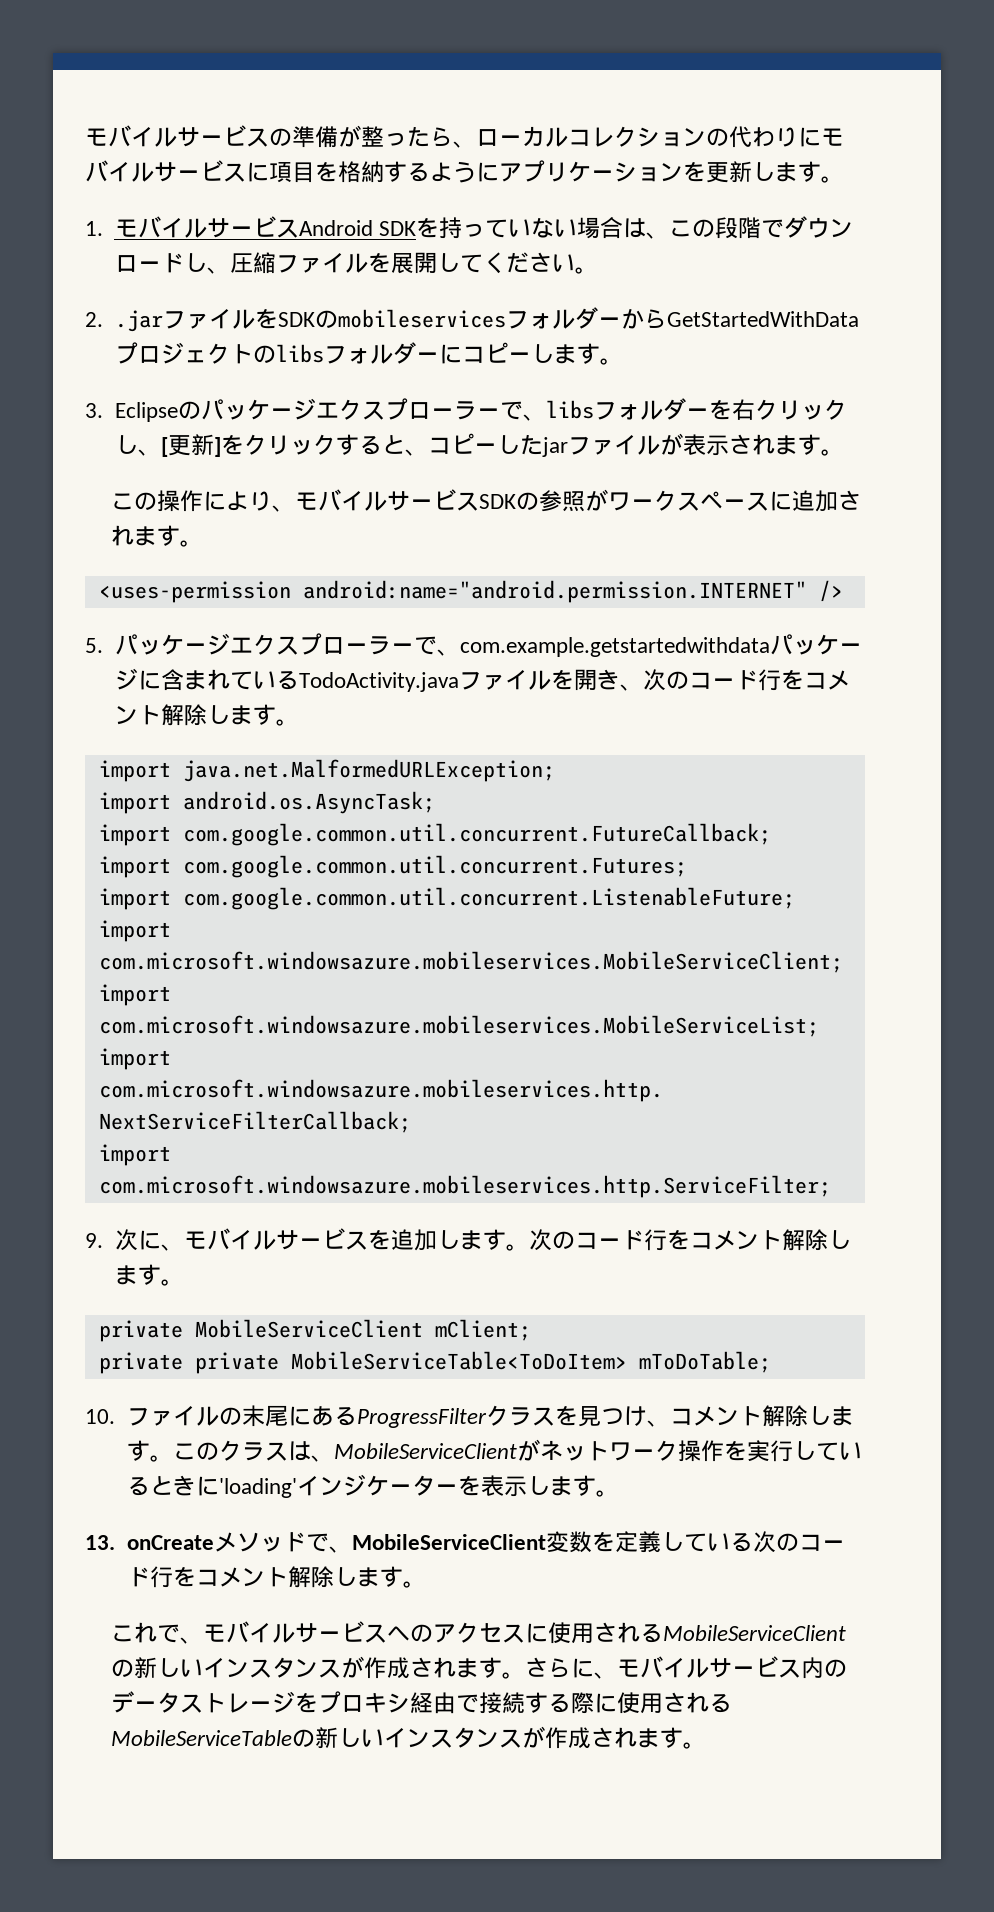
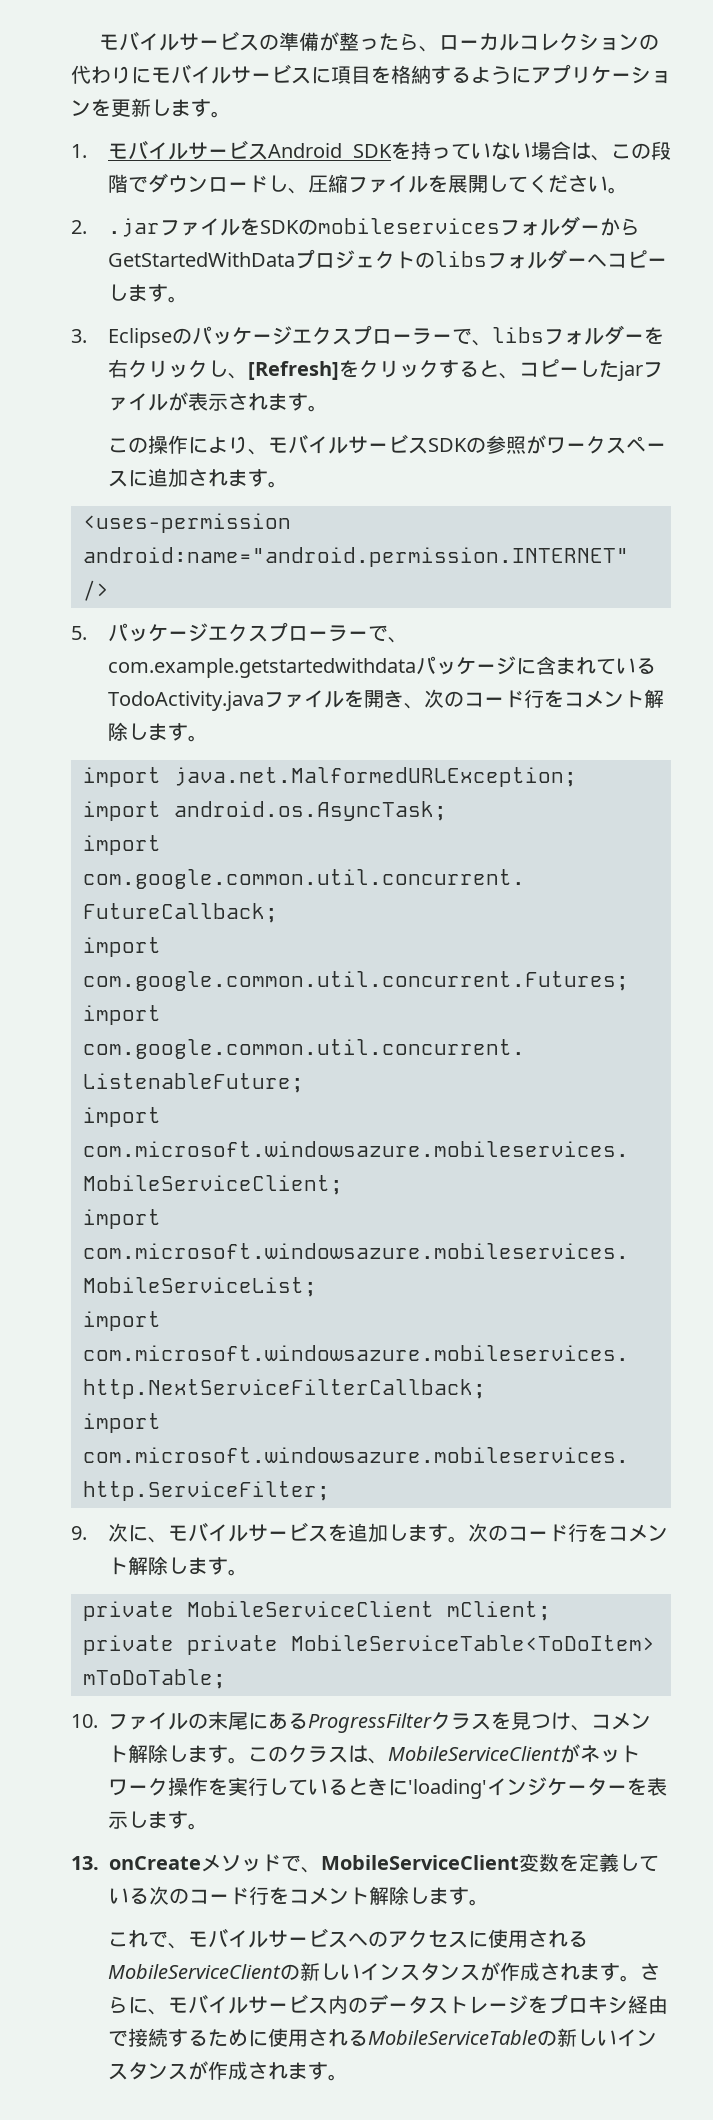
- 2. .jarファイルをSDKのmobileservicesフォルダーからGetStartedWithDataプロジェクトのlibsフォルダーにコピーします。
+ 2. .jarファイルをSDKのmobileservicesフォルダーからGetStartedWithDataプロジェクトのlibsフォルダーへコピーします。
- 3. Eclipseのパッケージエクスプローラーで、libsフォルダーを右クリックし、[更新]をクリックすると、コピーしたjarファイルが表示されます。
+ 3. Eclipseのパッケージエクスプローラーで、libsフォルダーを右クリックし、[Refresh]をクリックすると、コピーしたjarファイルが表示されます。
- さらに、モバイルサービス内のデータストレージをプロキシ経由で接続する際に使用されるMobileServiceTableの新しいインスタンスが作成されます。
+ さらに、モバイルサービス内のデータストレージをプロキシ経由で接続するために使用されるMobileServiceTableの新しいインスタンスが作成されます。

